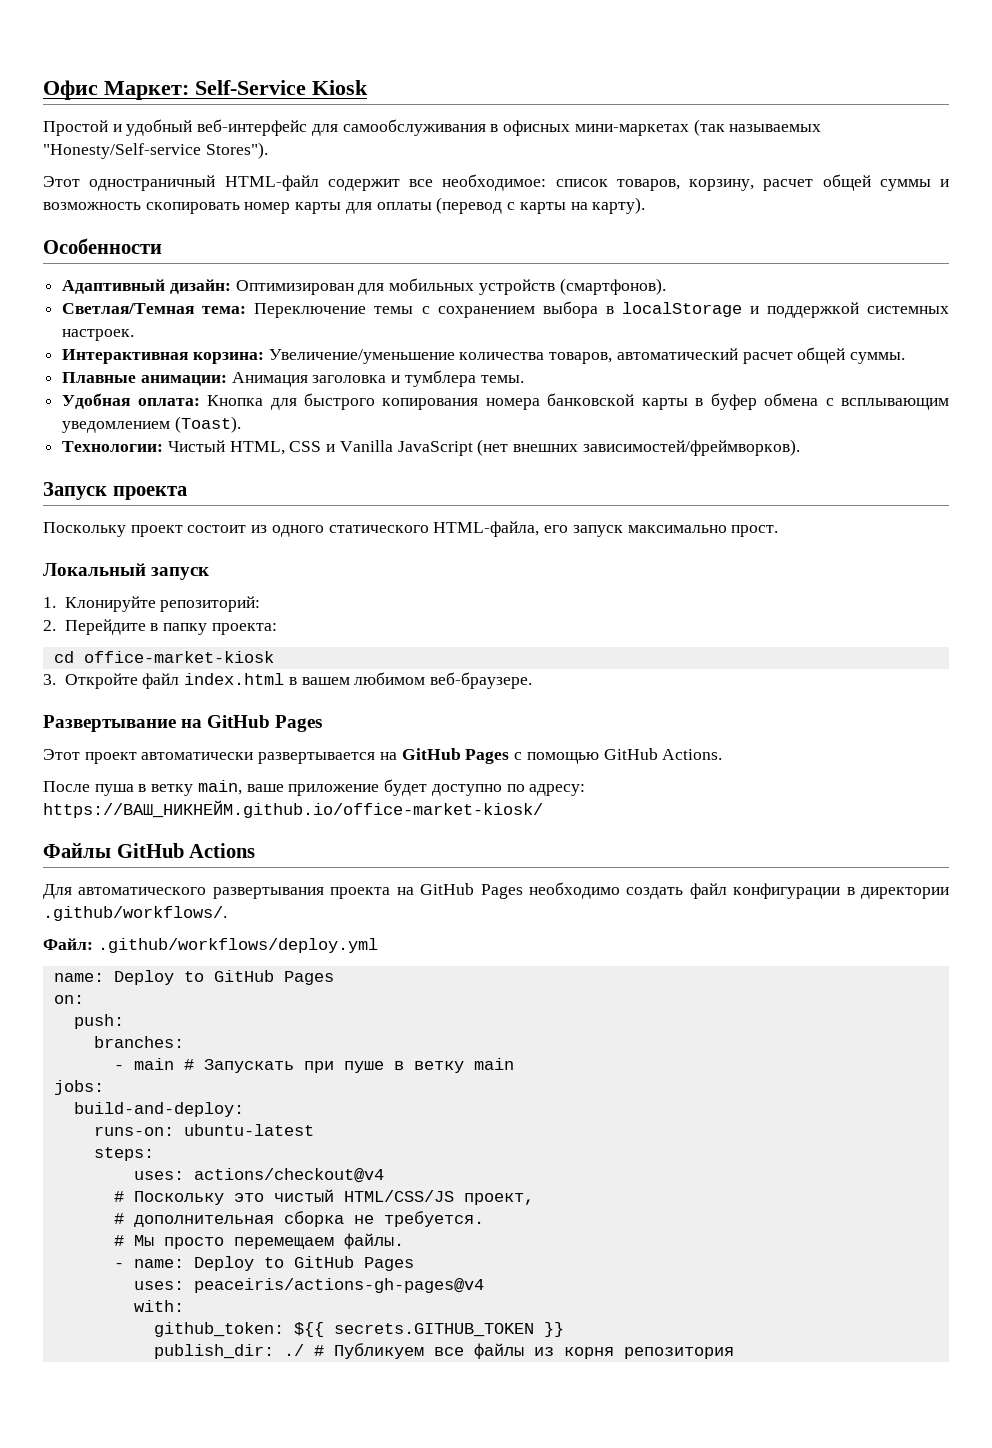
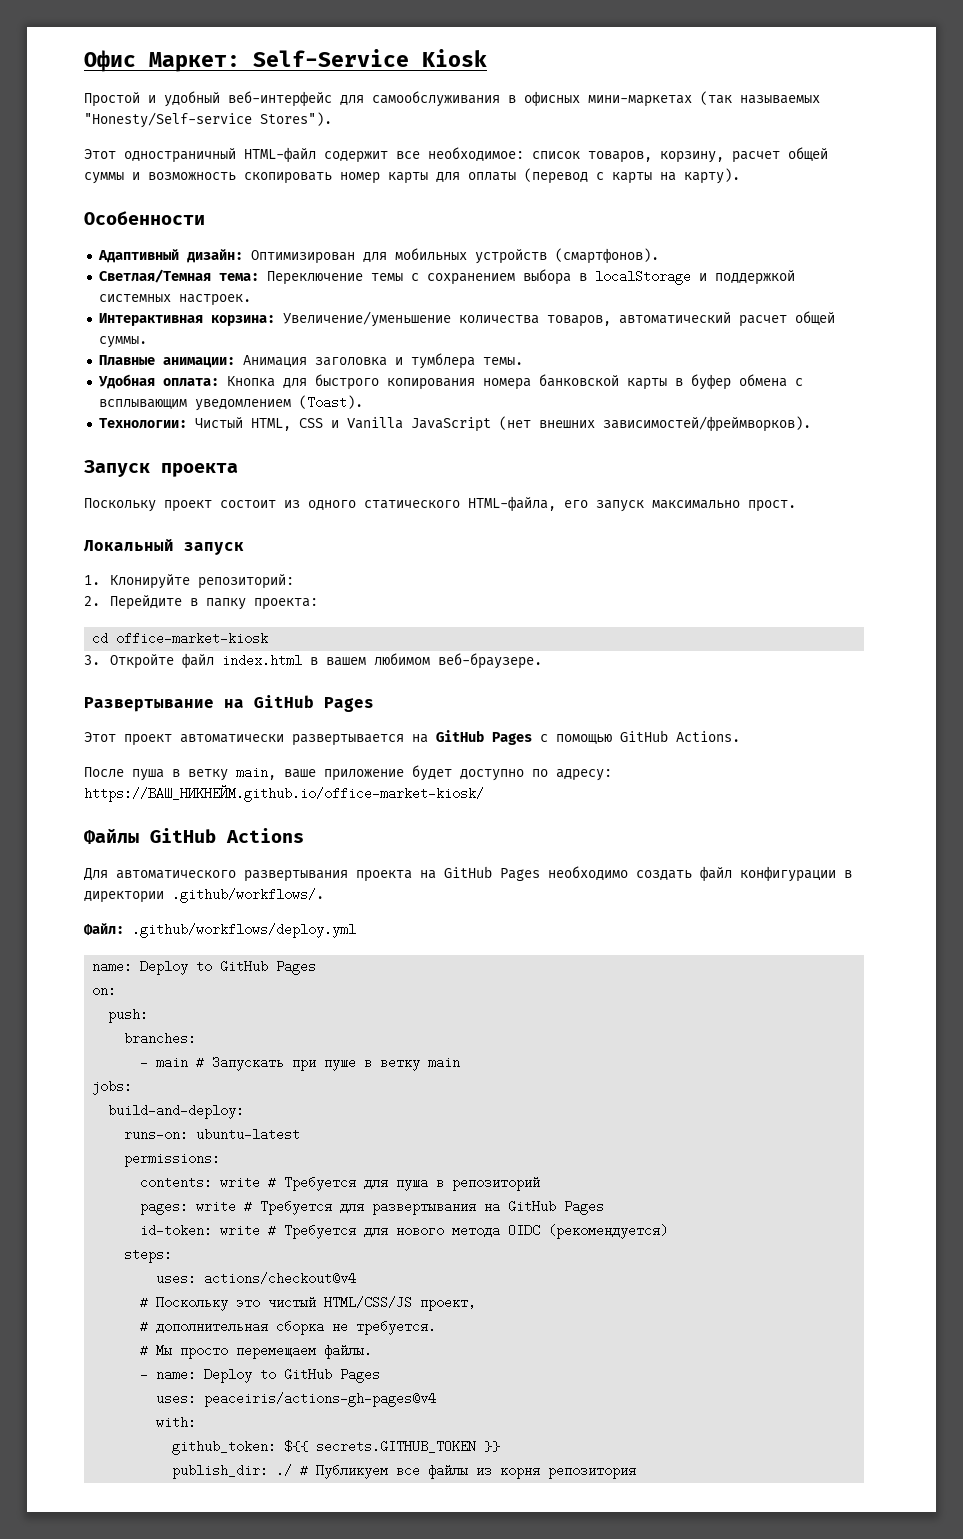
+ permissions:
+ contents: write # Требуется для пуша в репозиторий
+ pages: write # Требуется для развертывания на GitHub Pages
+ id-token: write # Требуется для нового метода OIDC (рекомендуется)

